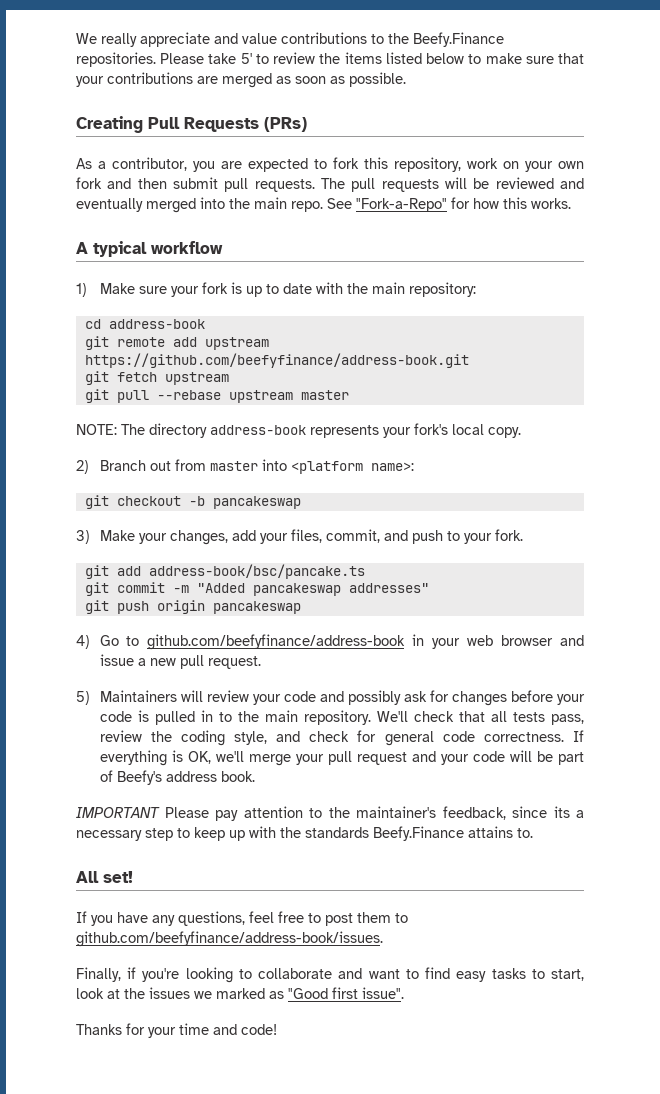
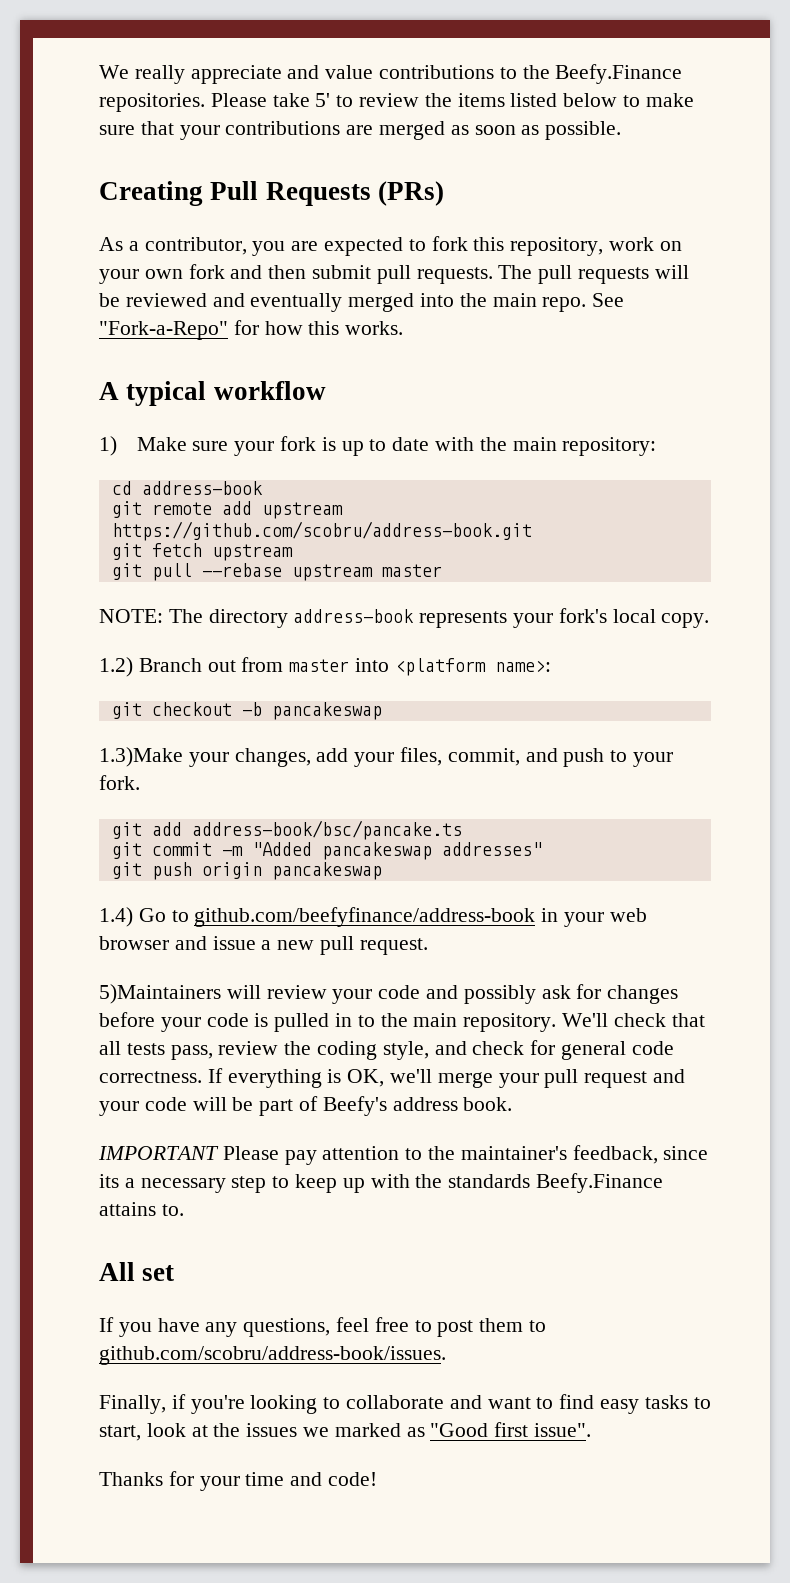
- git remote add upstream https://github.com/beefyfinance/address-book.git
+ git remote add upstream https://github.com/scobru/address-book.git
- 2) Branch out from master into <platform name>:
+ 1.2) Branch out from master into <platform name>:
- 3) Make your changes, add your files, commit, and push to your fork.
+ 1.3)Make your changes, add your files, commit, and push to your fork.
- 4) Go to github.com/beefyfinance/address-book in your web browser and issue a new pull request.
+ 1.4) Go to github.com/beefyfinance/address-book in your web browser and issue a new pull request.
- 5) Maintainers will review your code and possibly ask for changes before your code is pulled in to the main repository.
+ 5)Maintainers will review your code and possibly ask for changes before your code is pulled in to the main repository.
- All set!
+ All set
- If you have any questions, feel free to post them to github.com/beefyfinance/address-book/issues.
+ If you have any questions, feel free to post them to github.com/scobru/address-book/issues.

